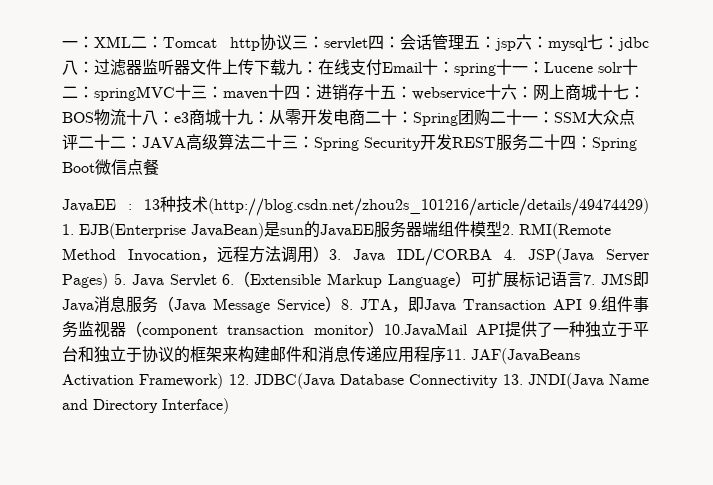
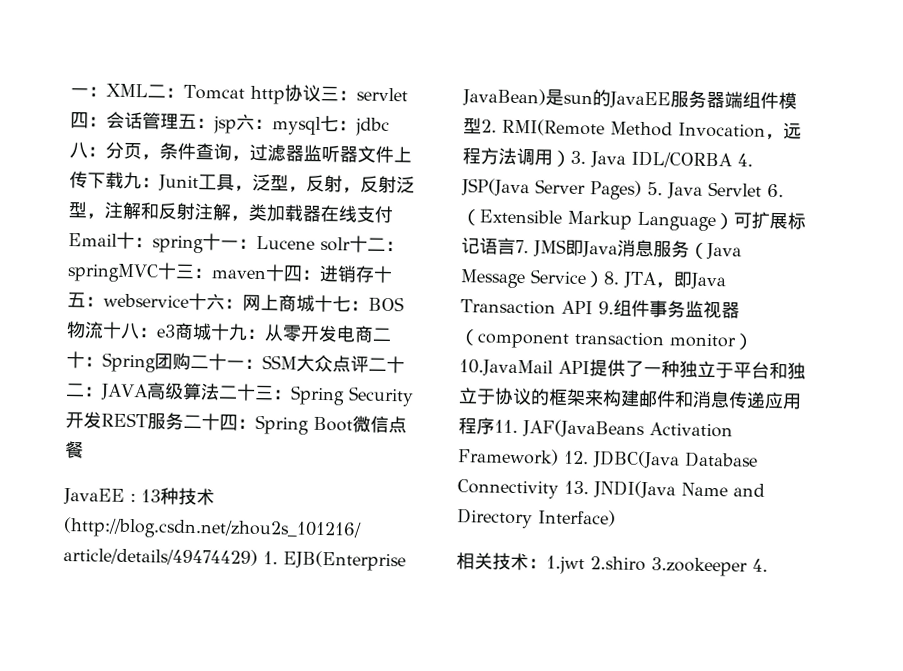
- 过滤器监听器文件上传下载九：
+ 分页，条件查询，过滤器监听器文件上传下载九：
- 在线支付Email十：
+ Junit工具，泛型，反射，反射泛型，注解和反射注解，类加载器在线支付Email十：
+ 相关技术：1.jwt 2.shiro 3.zookeeper 4.

